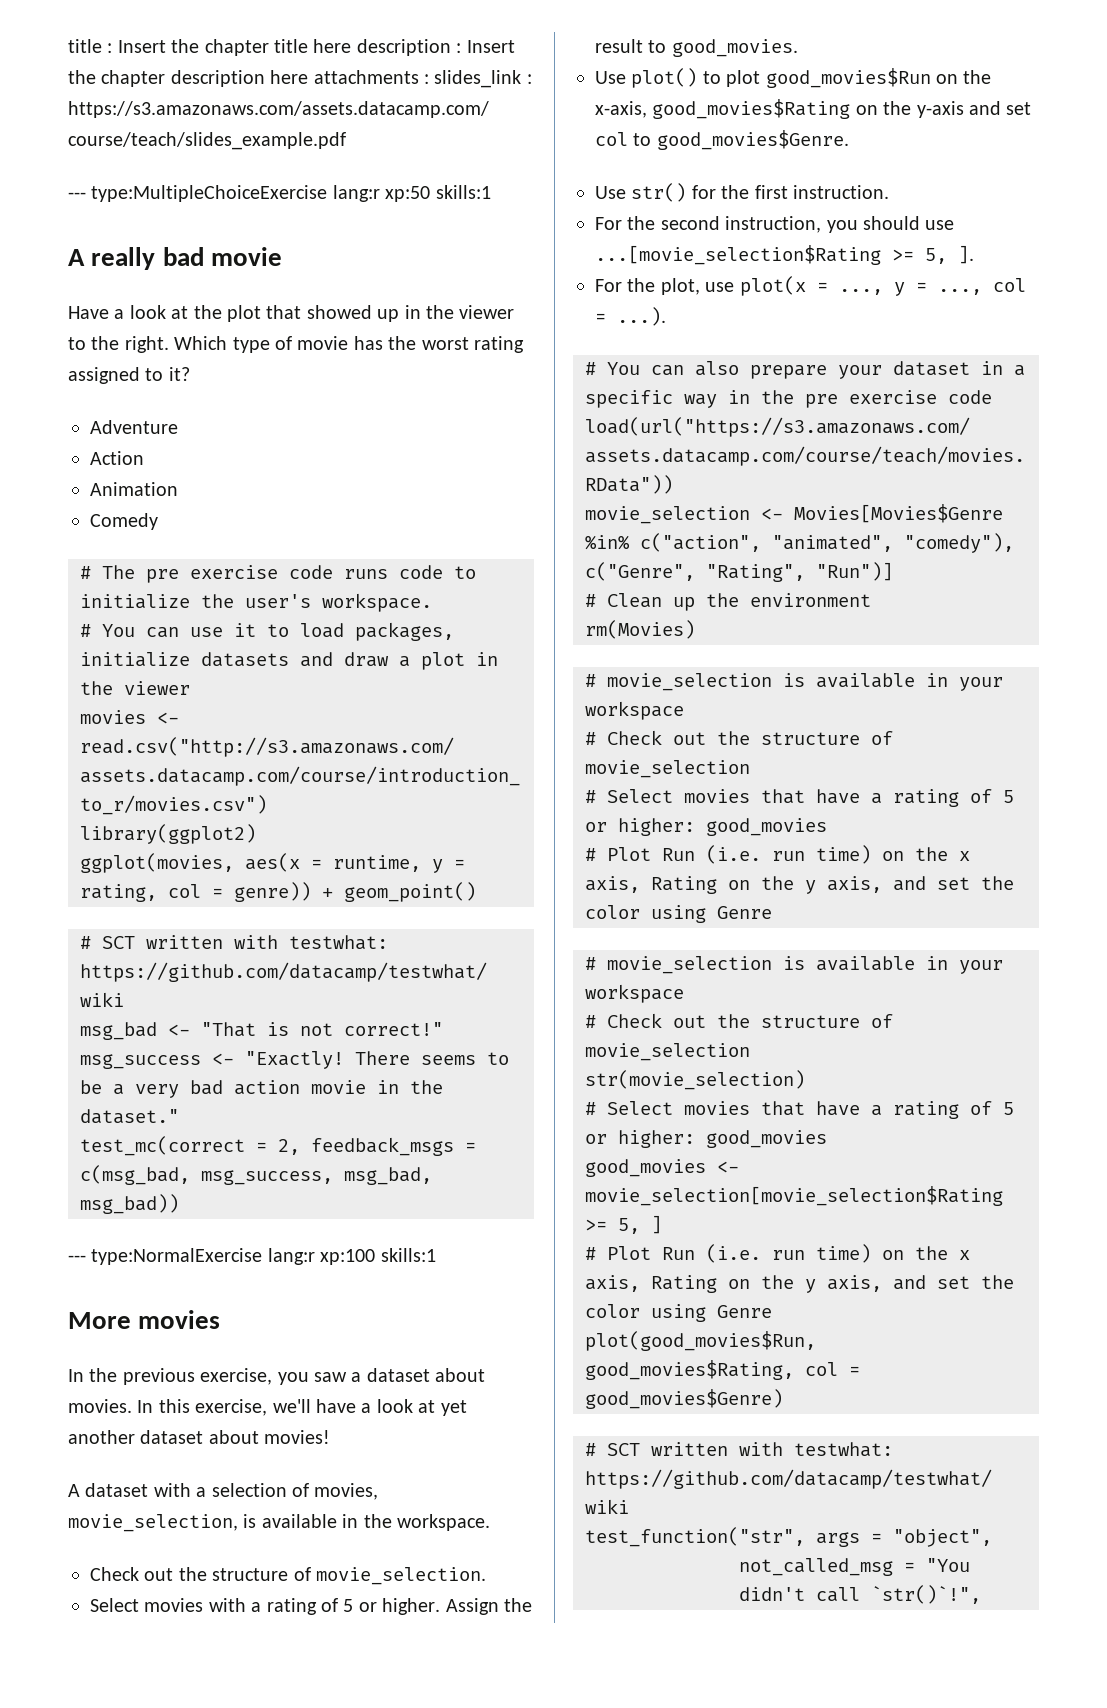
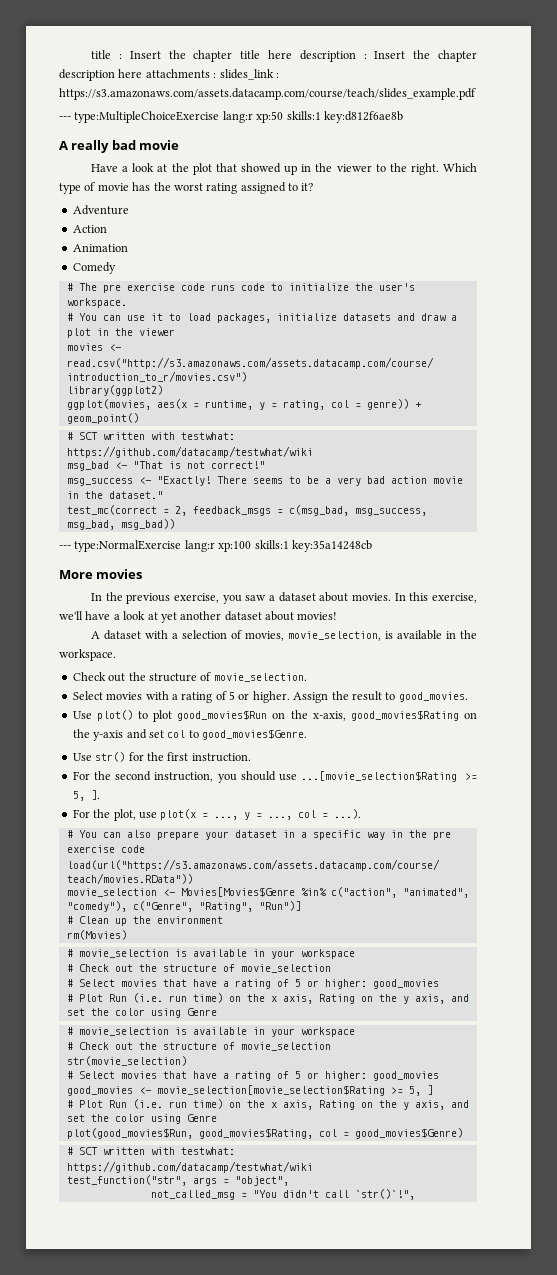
- --- type:MultipleChoiceExercise lang:r xp:50 skills:1
+ --- type:MultipleChoiceExercise lang:r xp:50 skills:1 key:d812f6ae8b
- --- type:NormalExercise lang:r xp:100 skills:1
+ --- type:NormalExercise lang:r xp:100 skills:1 key:35a14248cb

